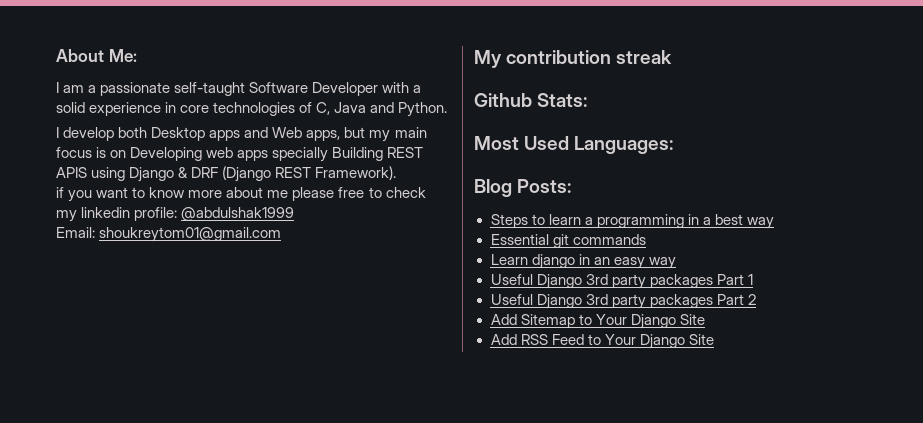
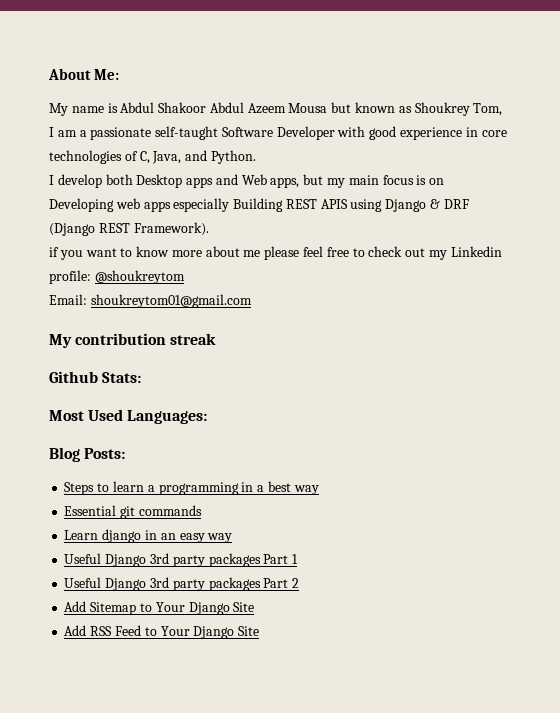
- I am a passionate self-taught Software Developer with a solid experience in core technologies of C, Java and Python.
+ My name is Abdul Shakoor Abdul Azeem Mousa but known as Shoukrey Tom, I am a passionate self-taught Software Developer with good experience in core technologies of C, Java, and Python.
- I develop both Desktop apps and Web apps, but my main focus is on Developing web apps specially Building REST APIS using Django & DRF (Django REST Framework).
+ I develop both Desktop apps and Web apps, but my main focus is on Developing web apps especially Building REST APIS using Django & DRF (Django REST Framework).
- if you want to know more about me please free to check my linkedin profile: @abdulshak1999
+ if you want to know more about me please feel free to check out my Linkedin profile: @shoukreytom

